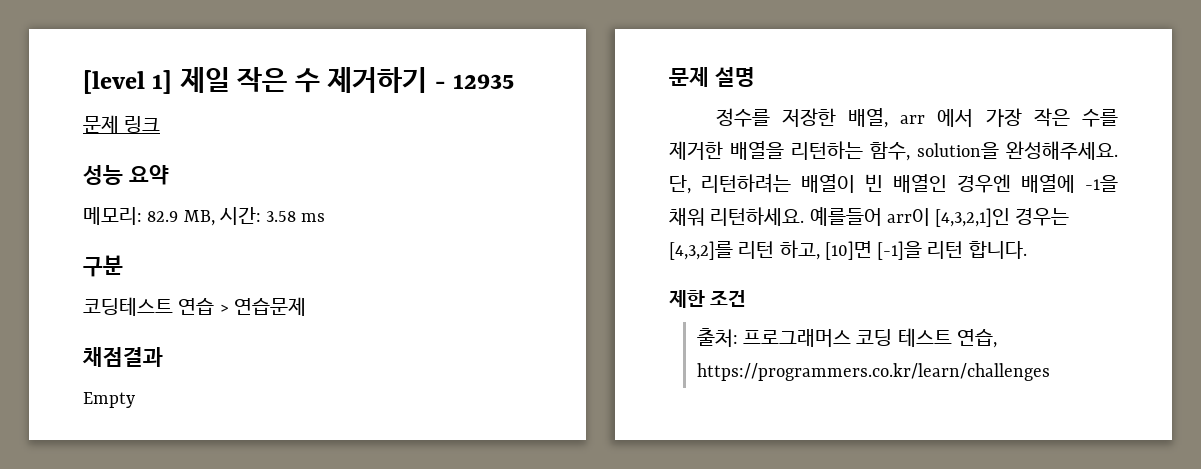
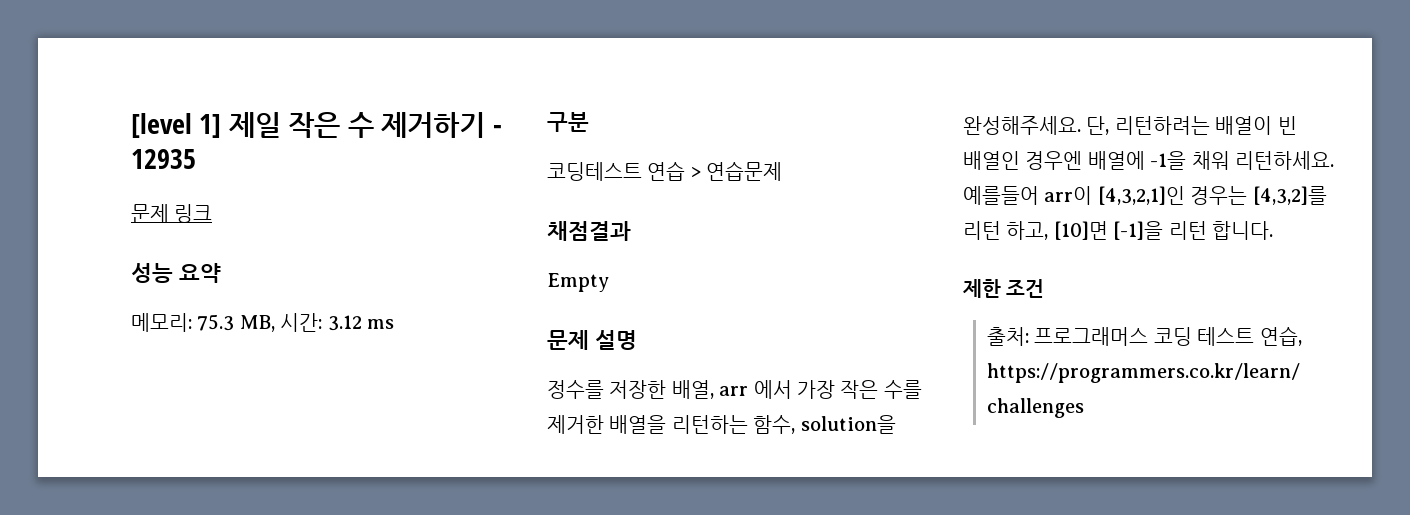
- 메모리: 82.9 MB, 시간: 3.58 ms
+ 메모리: 75.3 MB, 시간: 3.12 ms

